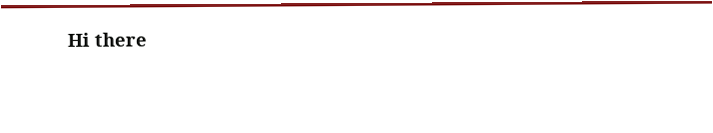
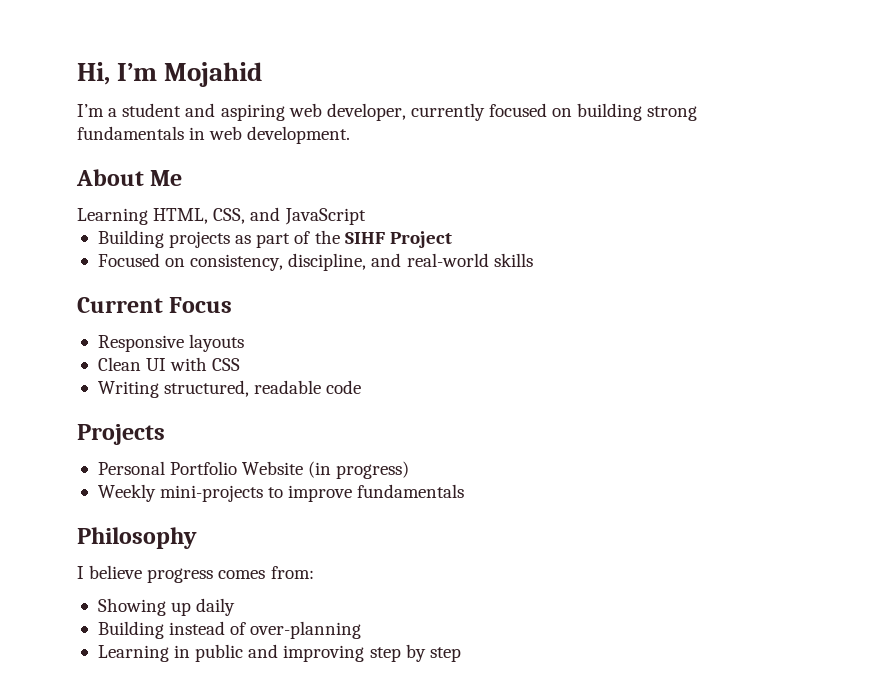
- Hi there
+ Hi, I’m Mojahid
+ I’m a student and aspiring web developer, currently focused on building strong fundamentals in web development.
+ About Me
+ Learning HTML, CSS, and JavaScript
+ Building projects as part of the SIHF Project
+ Focused on consistency, discipline, and real-world skills
+ Current Focus
+ Responsive layouts
+ Clean UI with CSS
+ Writing structured, readable code
+ Projects
+ Personal Portfolio Website (in progress)
+ Weekly mini-projects to improve fundamentals
+ Philosophy
+ I believe progress comes from:
+ Showing up daily
+ Building instead of over-planning
+ Learning in public and improving step by step

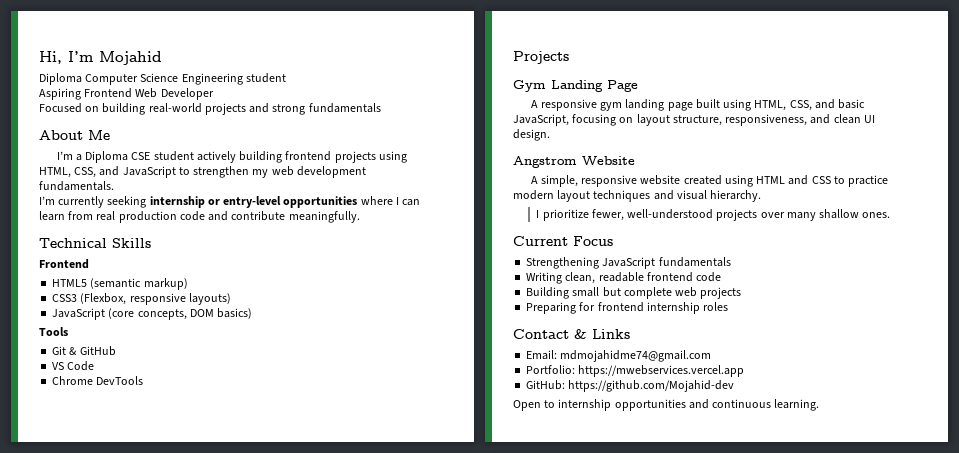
- I’m a student and aspiring web developer, currently focused on building strong fundamentals in web development.
+ Diploma Computer Science Engineering student
+ Aspiring Frontend Web Developer
+ Focused on building real-world projects and strong fundamentals
- Learning HTML, CSS, and JavaScript
- Building projects as part of the SIHF Project
- Focused on consistency, discipline, and real-world skills
+ I’m a Diploma CSE student actively building frontend projects using HTML, CSS, and JavaScript to strengthen my web development fundamentals.
+ I’m currently seeking internship or entry-level opportunities where I can learn from real production code and contribute meaningfully.
+ Technical Skills
+ Frontend
+ HTML5 (semantic markup)
+ CSS3 (Flexbox, responsive layouts)
+ JavaScript (core concepts, DOM basics)
+ Tools
+ Git & GitHub
+ VS Code
+ Chrome DevTools
+ Projects
+ Gym Landing Page
+ A responsive gym landing page built using HTML, CSS, and basic JavaScript, focusing on layout structure, responsiveness, and clean UI design.
+ Angstrom Website
+ A simple, responsive website created using HTML and CSS to practice modern layout techniques and visual hierarchy.
+ I prioritize fewer, well-understood projects over many shallow ones.
  Current Focus
- Responsive layouts
- Clean UI with CSS
- Writing structured, readable code
- Projects
- Personal Portfolio Website (in progress)
- Weekly mini-projects to improve fundamentals
- Philosophy
- I believe progress comes from:
- Showing up daily
- Building instead of over-planning
- Learning in public and improving step by step
+ Strengthening JavaScript fundamentals
+ Writing clean, readable frontend code
+ Building small but complete web projects
+ Preparing for frontend internship roles
+ Contact & Links
+ Email: mdmojahidme74@gmail.com
+ Portfolio: https://mwebservices.vercel.app
+ GitHub: https://github.com/Mojahid-dev
+ Open to internship opportunities and continuous learning.

